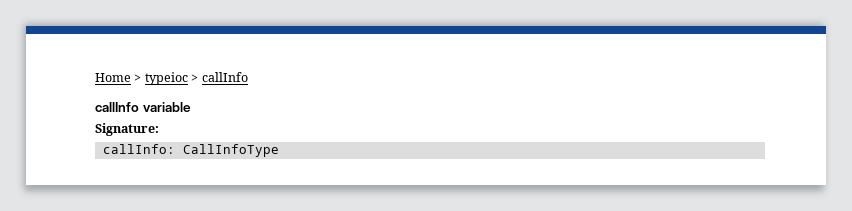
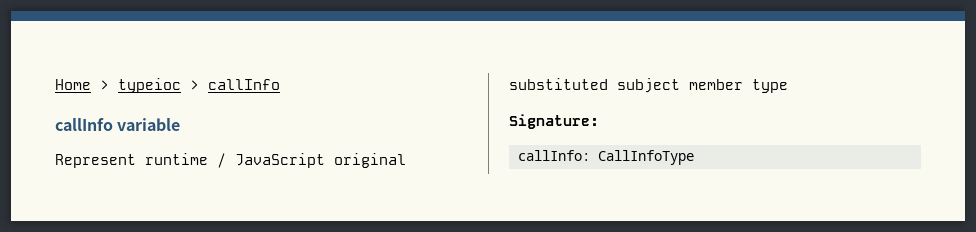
+ Represent runtime / JavaScript original substituted subject member type

